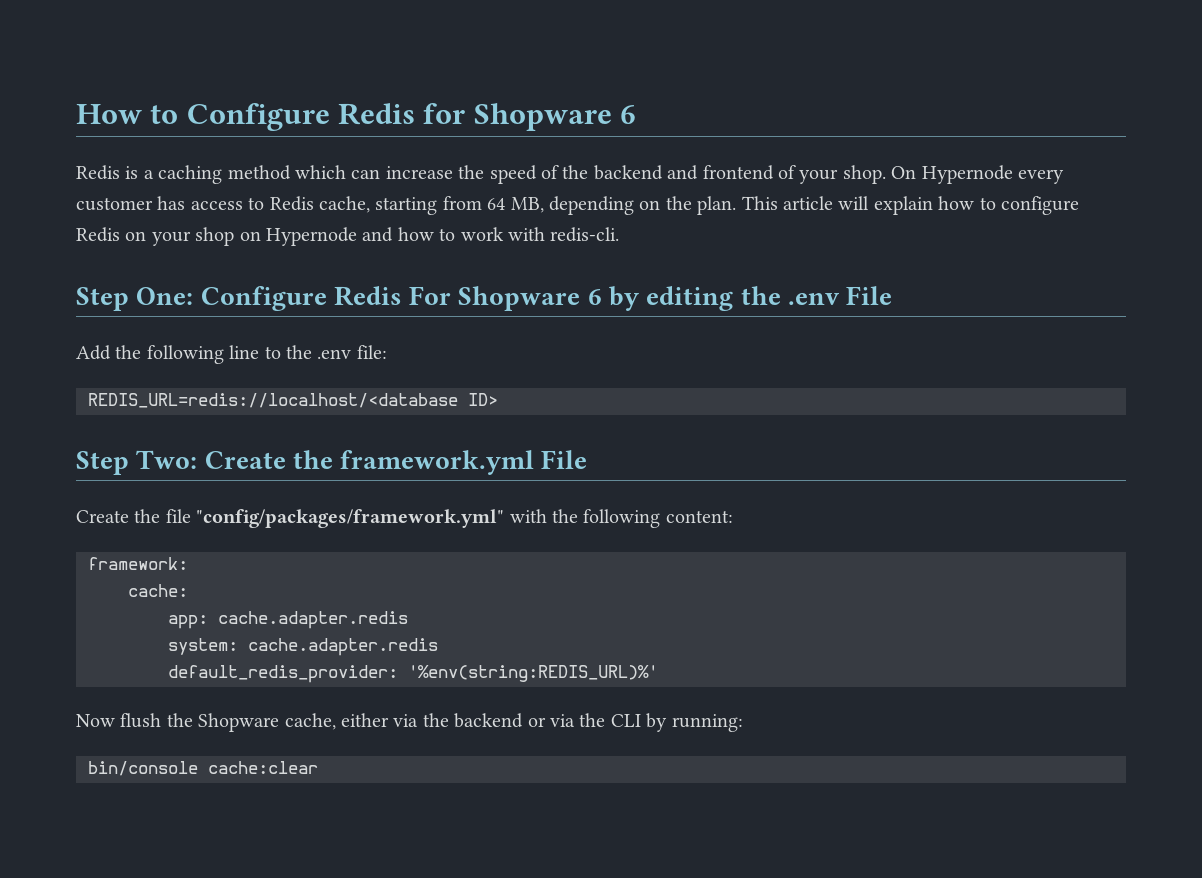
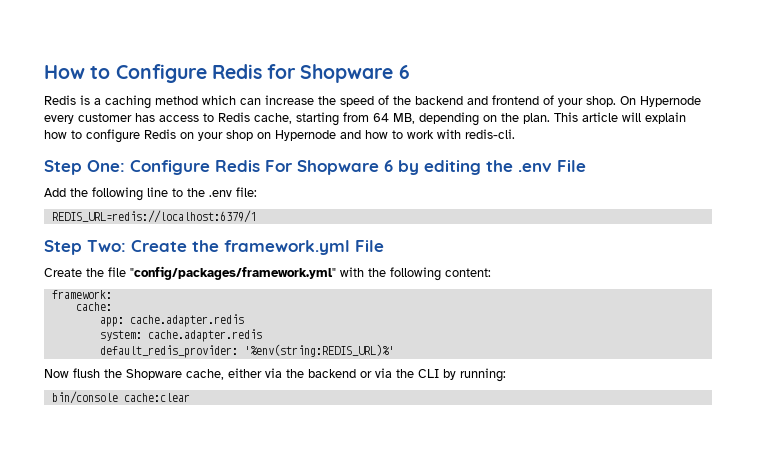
- REDIS_URL=redis://localhost/<database ID>
+ REDIS_URL=redis://localhost:6379/1

